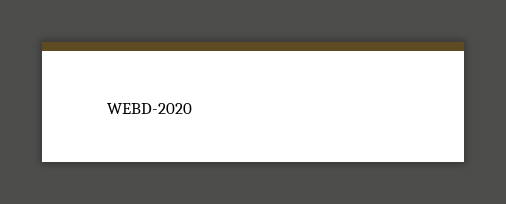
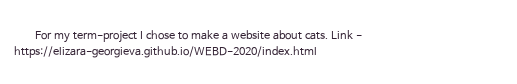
- WEBD-2020
+ For my term-project I chose to make a website about cats. Link - https://elizara-georgieva.github.io/WEBD-2020/index.html

